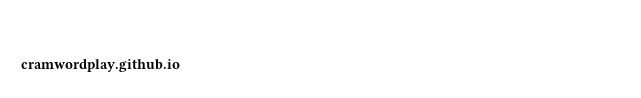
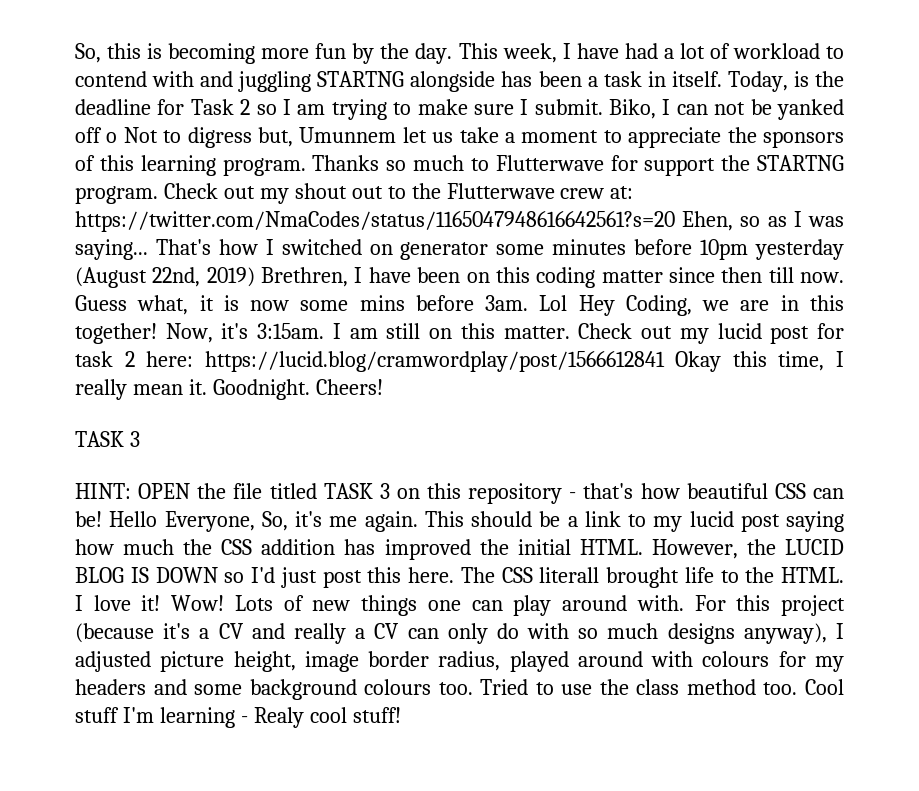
- cramwordplay.github.io
+ So, this is becoming more fun by the day. This week, I have had a lot of workload to contend with and juggling STARTNG alongside has been a task in itself. Today, is the deadline for Task 2 so I am trying to make sure I submit. Biko, I can not be yanked off o Not to digress but, Umunnem let us take a moment to appreciate the sponsors of this learning program. Thanks so much to Flutterwave for support the STARTNG program. Check out my shout out to the Flutterwave crew at: https://twitter.com/NmaCodes/status/1165047948616642561?s=20 Ehen, so as I was saying... That's how I switched on generator some minutes before 10pm yesterday (August 22nd, 2019) Brethren, I have been on this coding matter since then till now. Guess what, it is now some mins before 3am. Lol Hey Coding, we are in this together! Now, it's 3:15am. I am still on this matter. Check out my lucid post for task 2 here: https://lucid.blog/cramwordplay/post/1566612841 Okay this time, I really mean it. Goodnight. Cheers!
+ TASK 3
+ HINT: OPEN the file titled TASK 3 on this repository - that's how beautiful CSS can be! Hello Everyone, So, it's me again. This should be a link to my lucid post saying how much the CSS addition has improved the initial HTML. However, the LUCID BLOG IS DOWN so I'd just post this here. The CSS literall brought life to the HTML. I love it! Wow! Lots of new things one can play around with. For this project (because it's a CV and really a CV can only do with so much designs anyway), I adjusted picture height, image border radius, played around with colours for my headers and some background colours too. Tried to use the class method too. Cool stuff I'm learning - Realy cool stuff!

